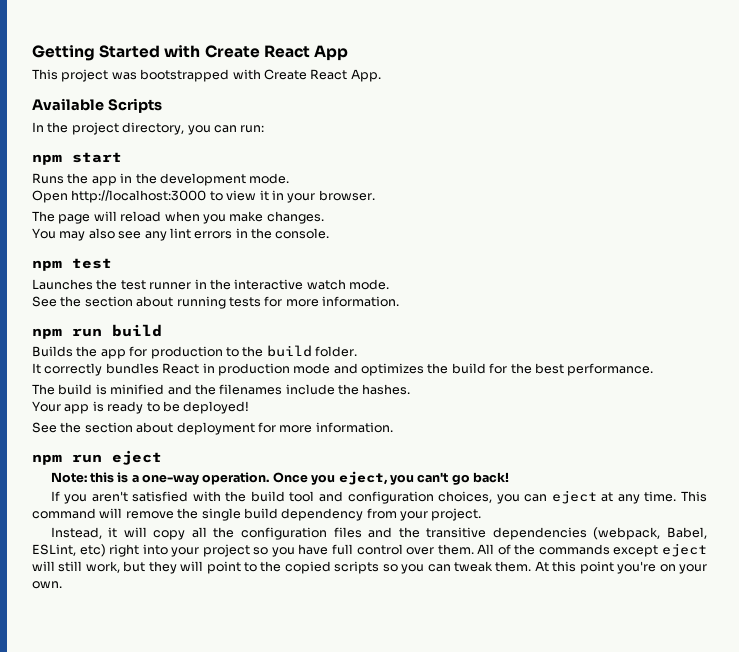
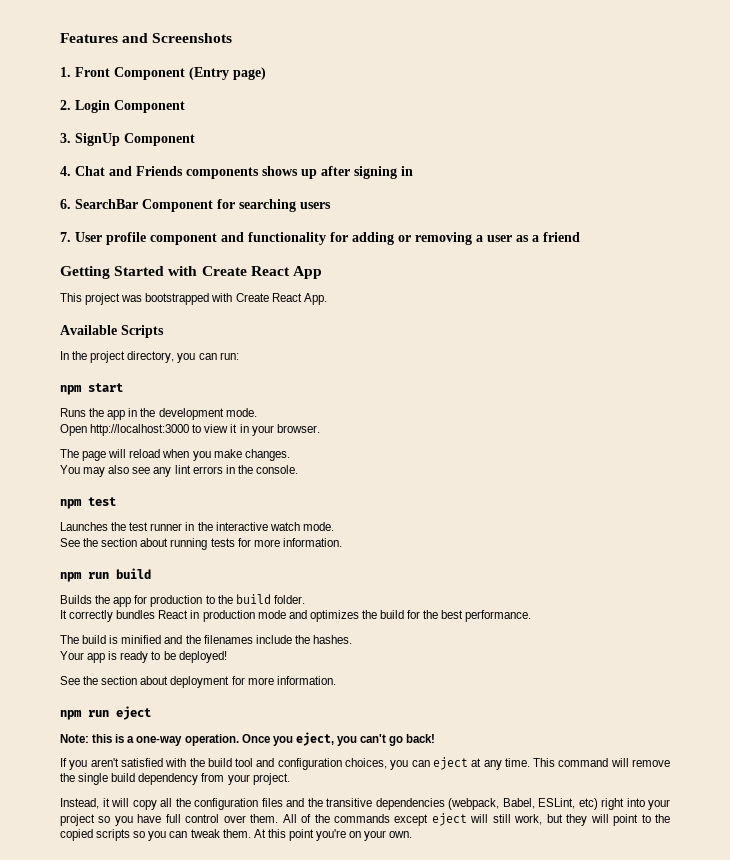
+ Features and Screenshots
+ 1. Front Component (Entry page)
+ 2. Login Component
+ 3. SignUp Component
+ 4. Chat and Friends components shows up after signing in
+ 6. SearchBar Component for searching users
+ 7. User profile component and functionality for adding or removing a user as a friend

